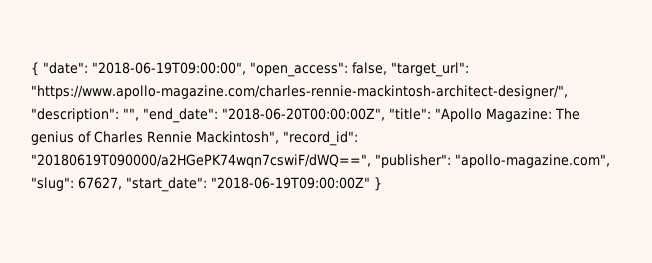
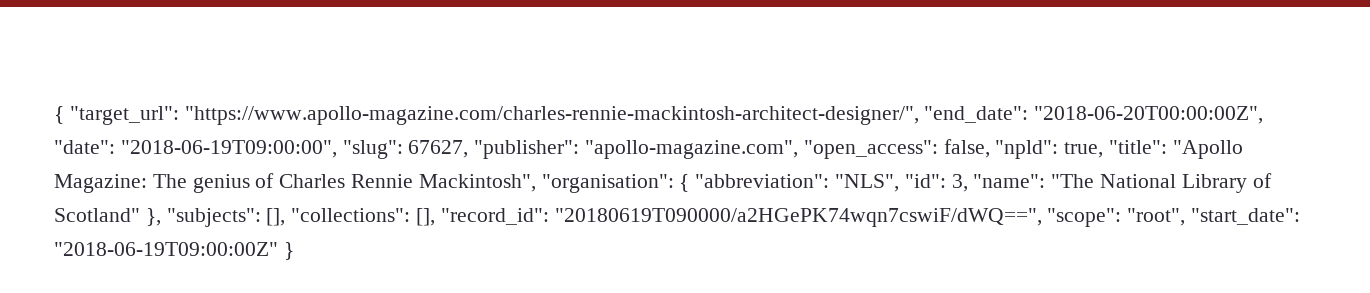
- { "date": "2018-06-19T09:00:00", "open_access": false, "target_url": "https://www.apollo-magazine.com/charles-rennie-mackintosh-architect-designer/", "description": "", "end_date": "2018-06-20T00:00:00Z", "title": "Apollo Magazine: The genius of Charles Rennie Mackintosh", "record_id": "20180619T090000/a2HGePK74wqn7cswiF/dWQ==", "publisher": "apollo-magazine.com", "slug": 67627, "start_date": "2018-06-19T09:00:00Z" }
+ { "target_url": "https://www.apollo-magazine.com/charles-rennie-mackintosh-architect-designer/", "end_date": "2018-06-20T00:00:00Z", "date": "2018-06-19T09:00:00", "slug": 67627, "publisher": "apollo-magazine.com", "open_access": false, "npld": true, "title": "Apollo Magazine: The genius of Charles Rennie Mackintosh", "organisation": { "abbreviation": "NLS", "id": 3, "name": "The National Library of Scotland" }, "subjects": [], "collections": [], "record_id": "20180619T090000/a2HGePK74wqn7cswiF/dWQ==", "scope": "root", "start_date": "2018-06-19T09:00:00Z" }

